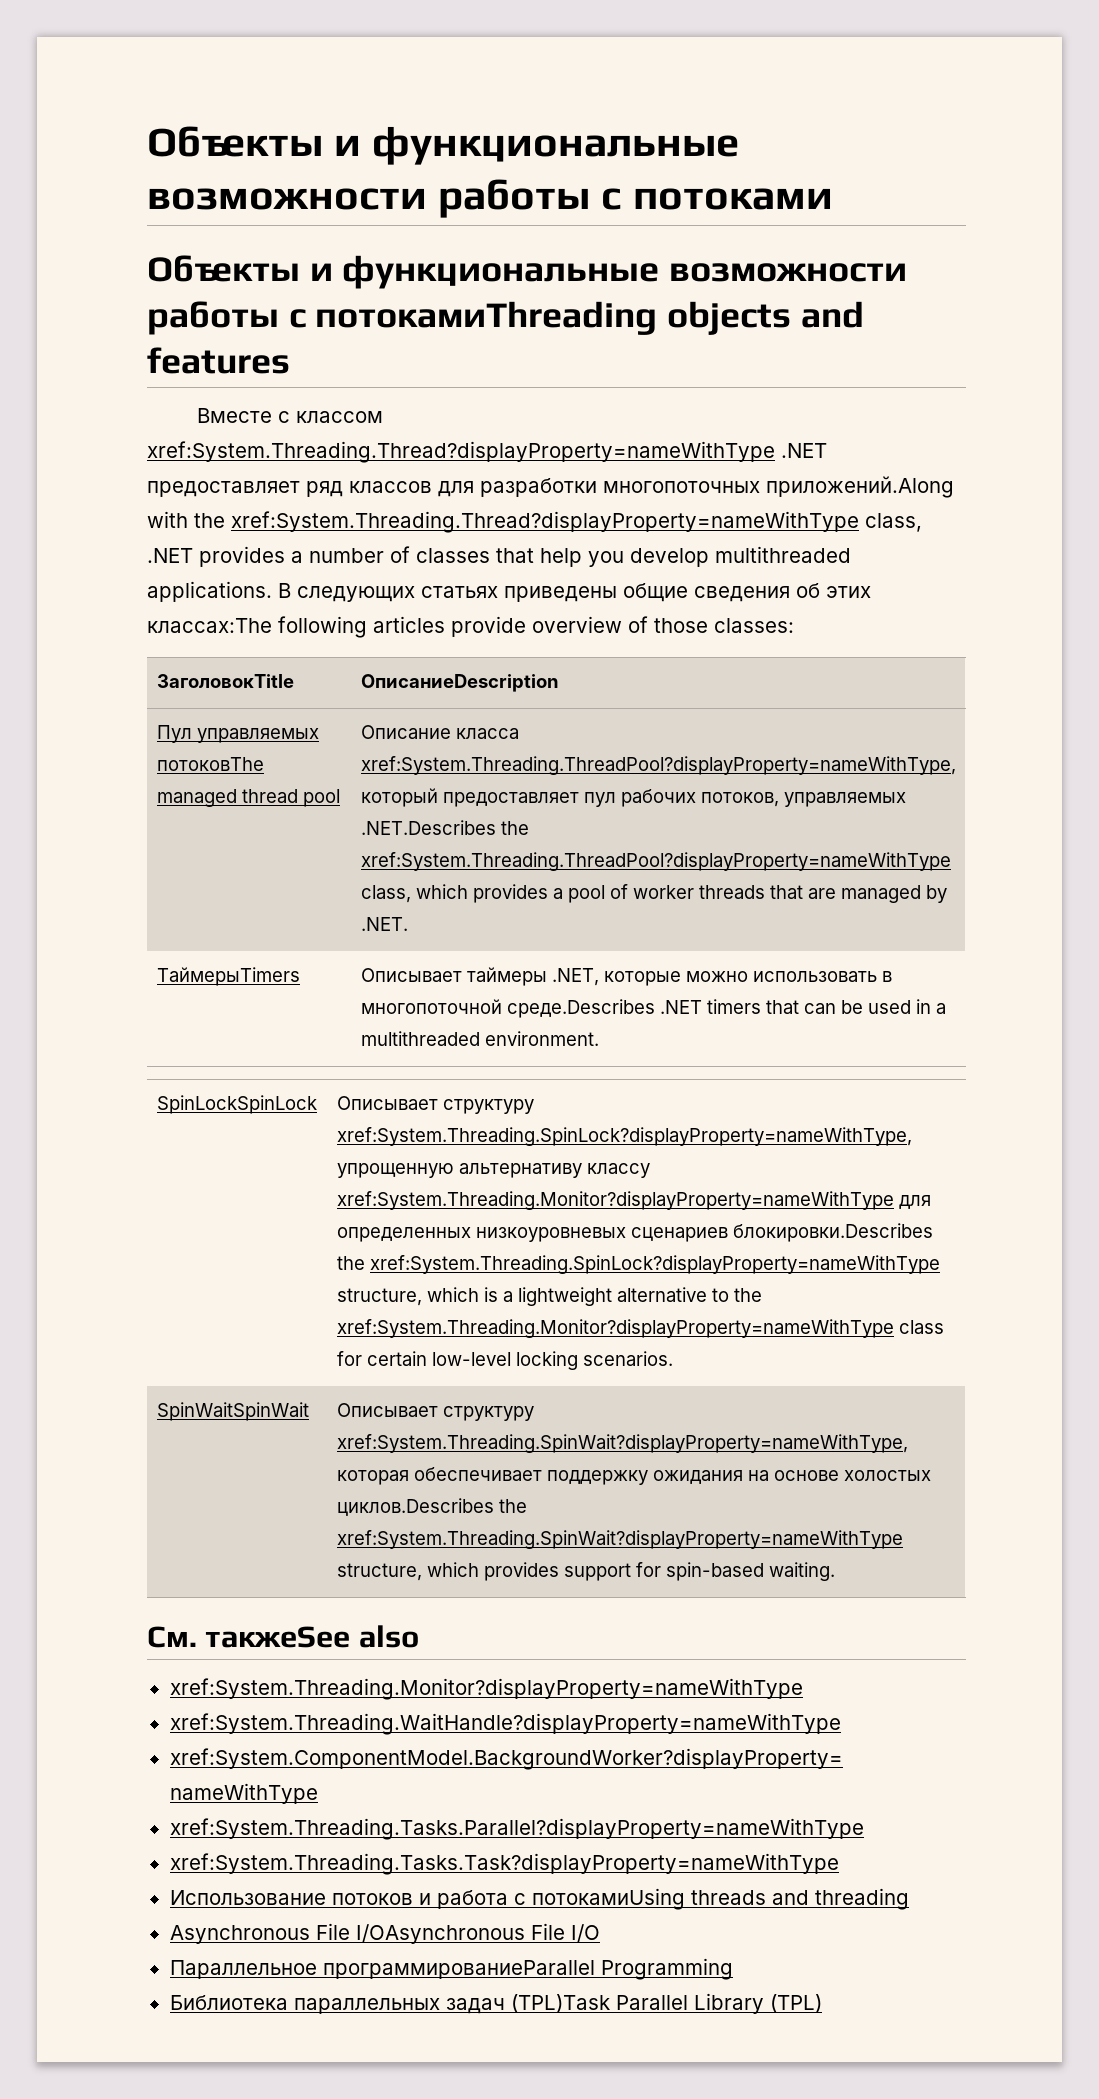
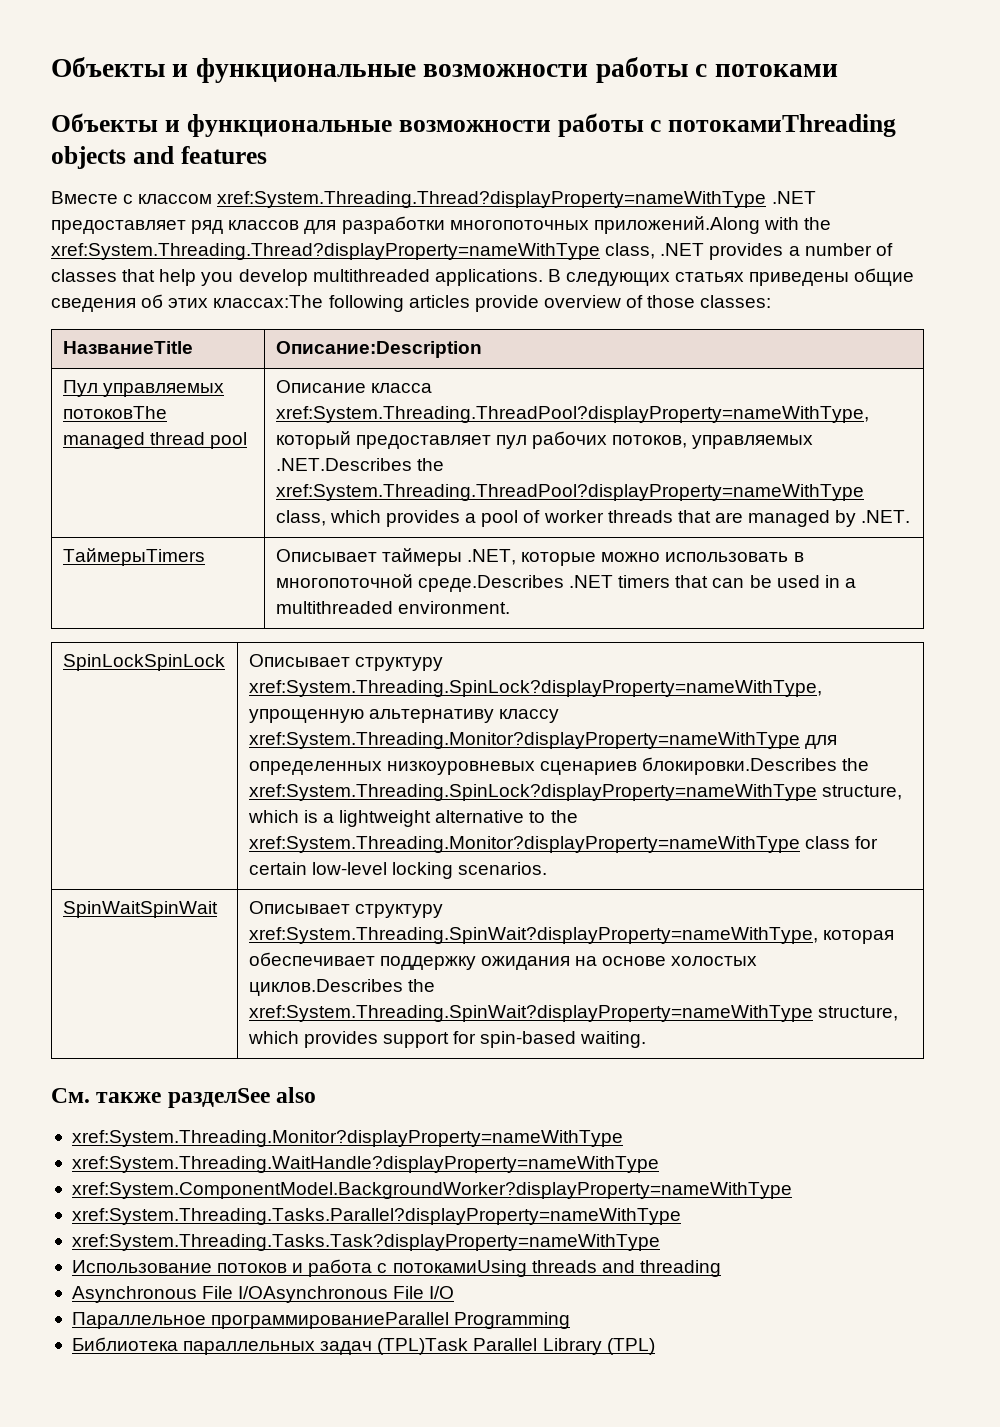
- ЗаголовокTitle | ОписаниеDescription
+ НазваниеTitle | Описание:Description
- См. такжеSee also
+ См. также разделSee also

